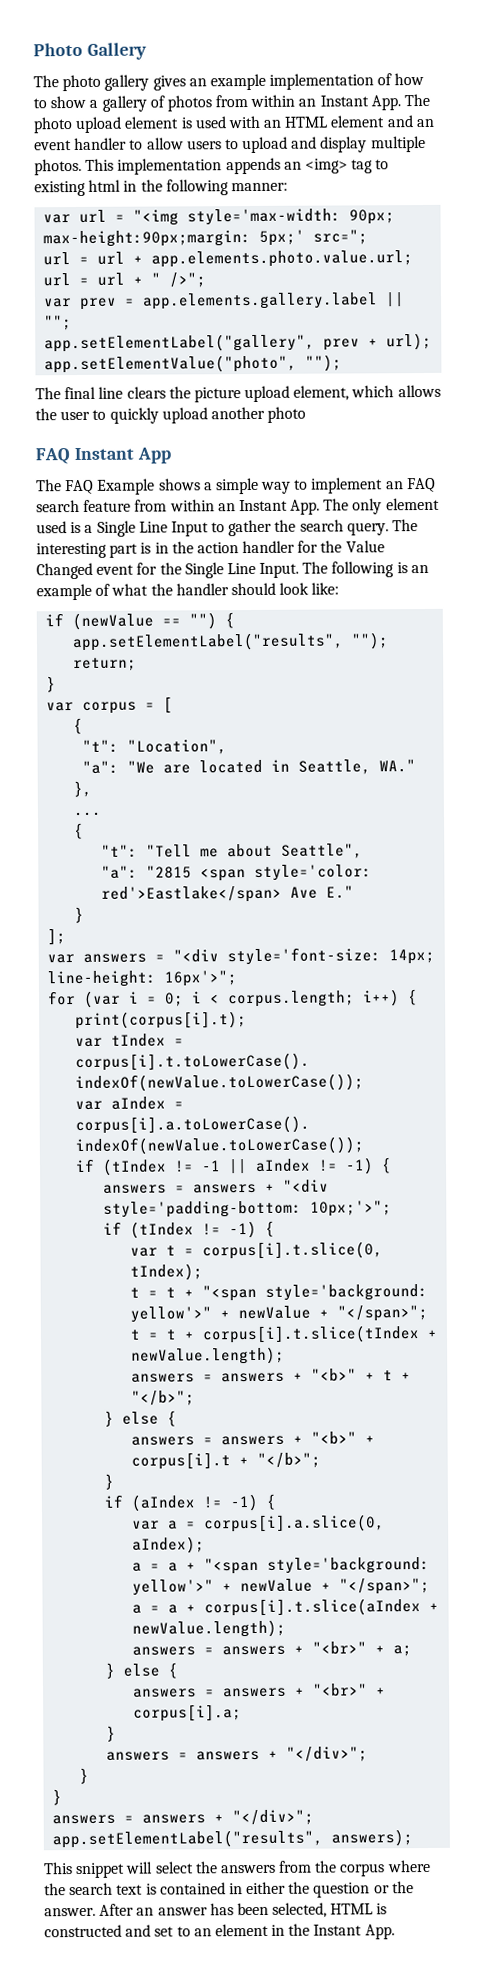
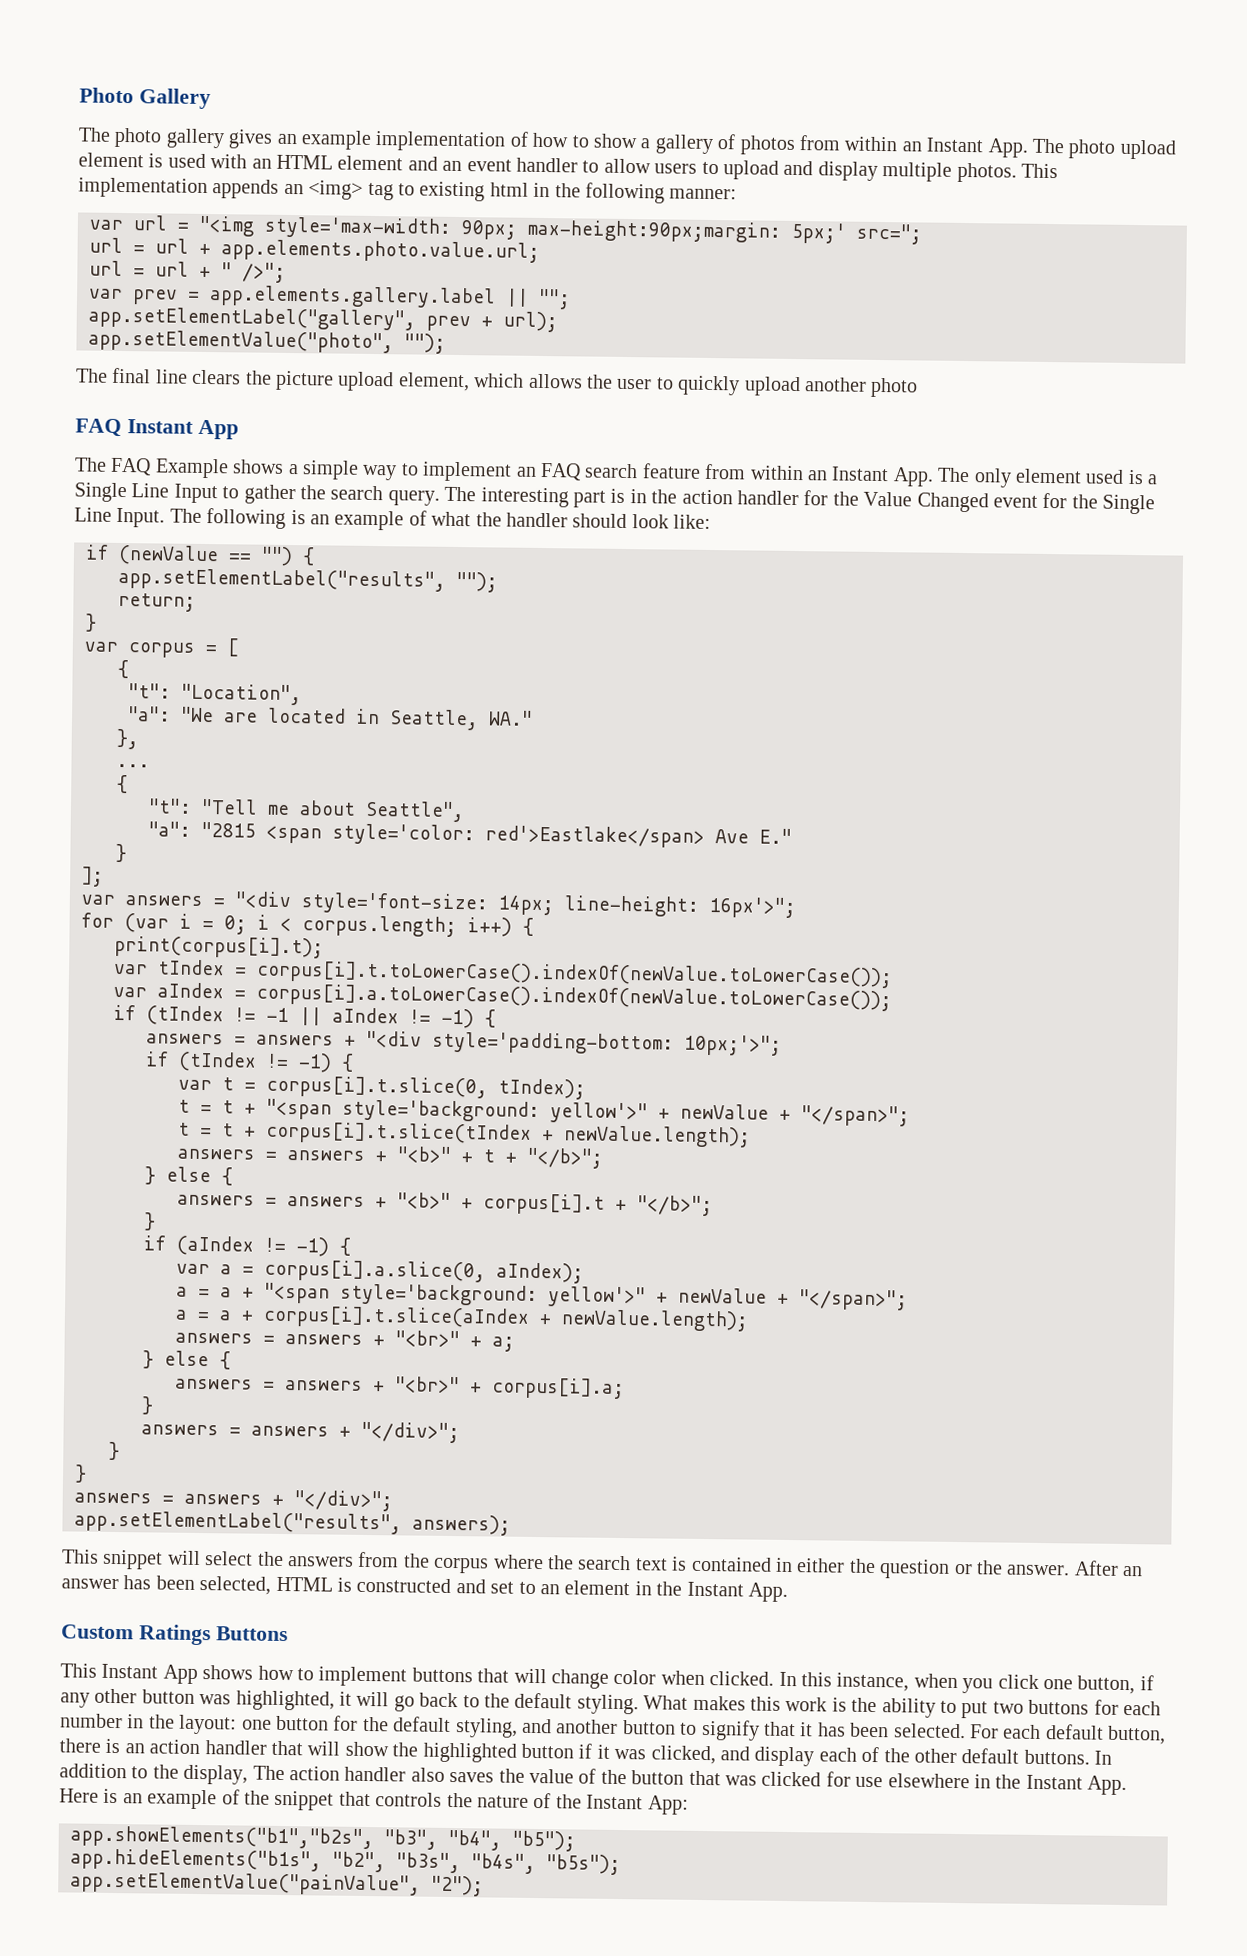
+ Custom Ratings Buttons
+ This Instant App shows how to implement buttons that will change color when clicked. In this instance, when you click one button, if any other button was highlighted, it will go back to the default styling. What makes this work is the ability to put two buttons for each number in the layout: one button for the default styling, and another button to signify that it has been selected. For each default button, there is an action handler that will show the highlighted button if it was clicked, and display each of the other default buttons. In addition to the display, The action handler also saves the value of the button that was clicked for use elsewhere in the Instant App. Here is an example of the snippet that controls the nature of the Instant App:
+ app.showElements("b1","b2s", "b3", "b4", "b5");
+ app.hideElements("b1s", "b2", "b3s", "b4s", "b5s");
+ app.setElementValue("painValue", "2");

